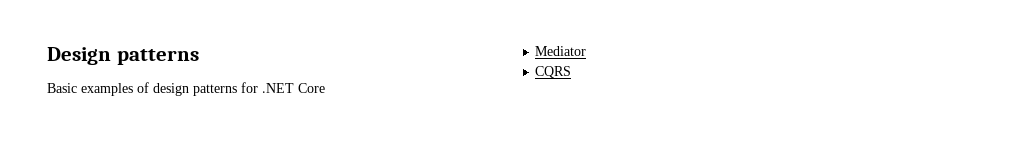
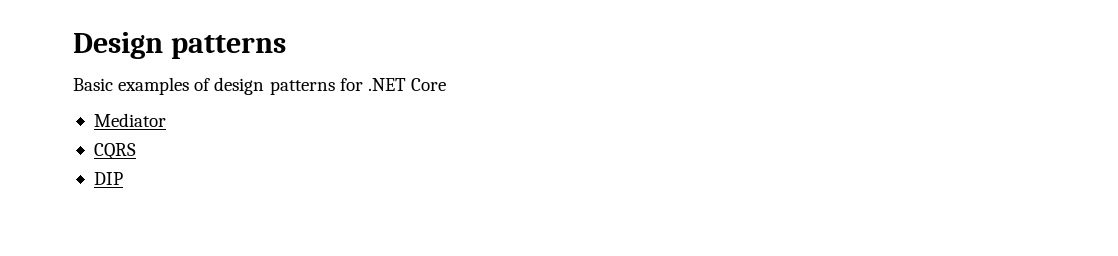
+ DIP

